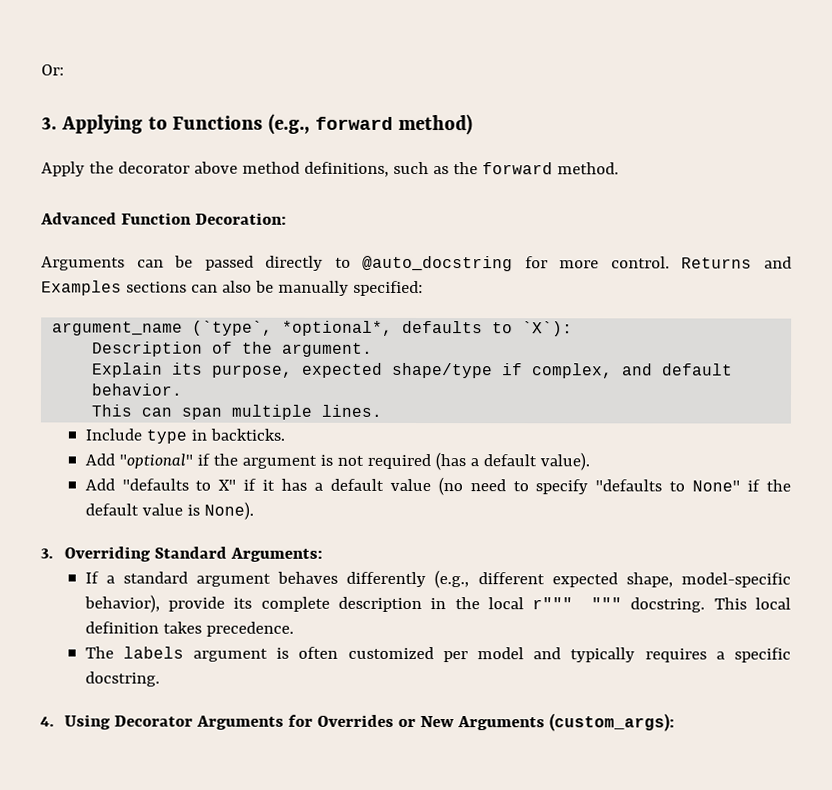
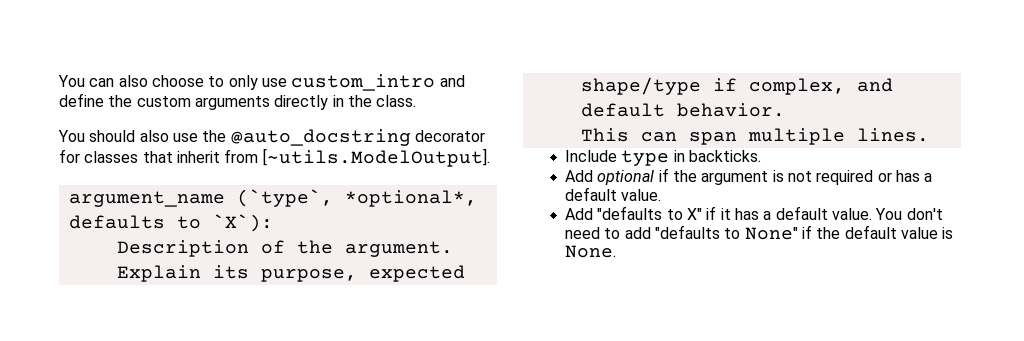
- Or:
- 3. Applying to Functions (e.g., forward method)
- Apply the decorator above method definitions, such as the forward method.
- Advanced Function Decoration:
- Arguments can be passed directly to @auto_docstring for more control. Returns and Examples sections can also be manually specified:
+ You can also choose to only use custom_intro and define the custom arguments directly in the class.
+ You should also use the @auto_docstring decorator for classes that inherit from [~utils.ModelOutput].
- Add "optional" if the argument is not required (has a default value).
+ Add optional if the argument is not required or has a default value.
- Add "defaults to X" if it has a default value (no need to specify "defaults to None" if the default value is None).
- 3. Overriding Standard Arguments:
- If a standard argument behaves differently (e.g., different expected shape, model-specific behavior), provide its complete description in the local r""" """ docstring. This local definition takes precedence.
- The labels argument is often customized per model and typically requires a specific docstring.
- 4. Using Decorator Arguments for Overrides or New Arguments (custom_args):
+ Add "defaults to X" if it has a default value. You don't need to add "defaults to None" if the default value is None.

